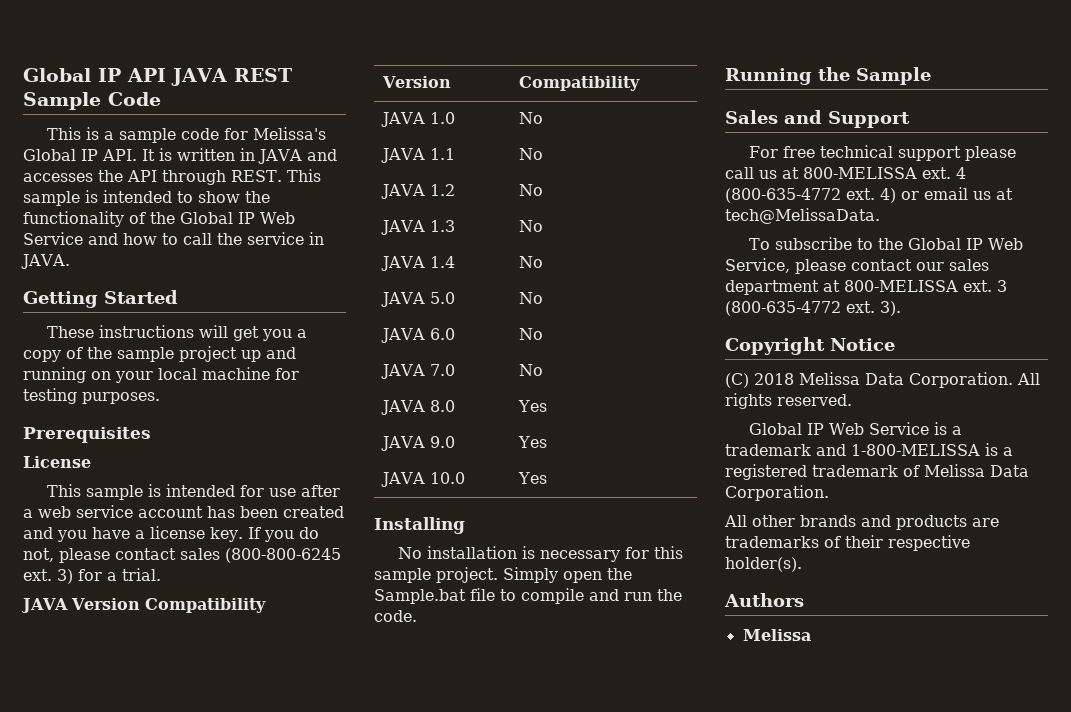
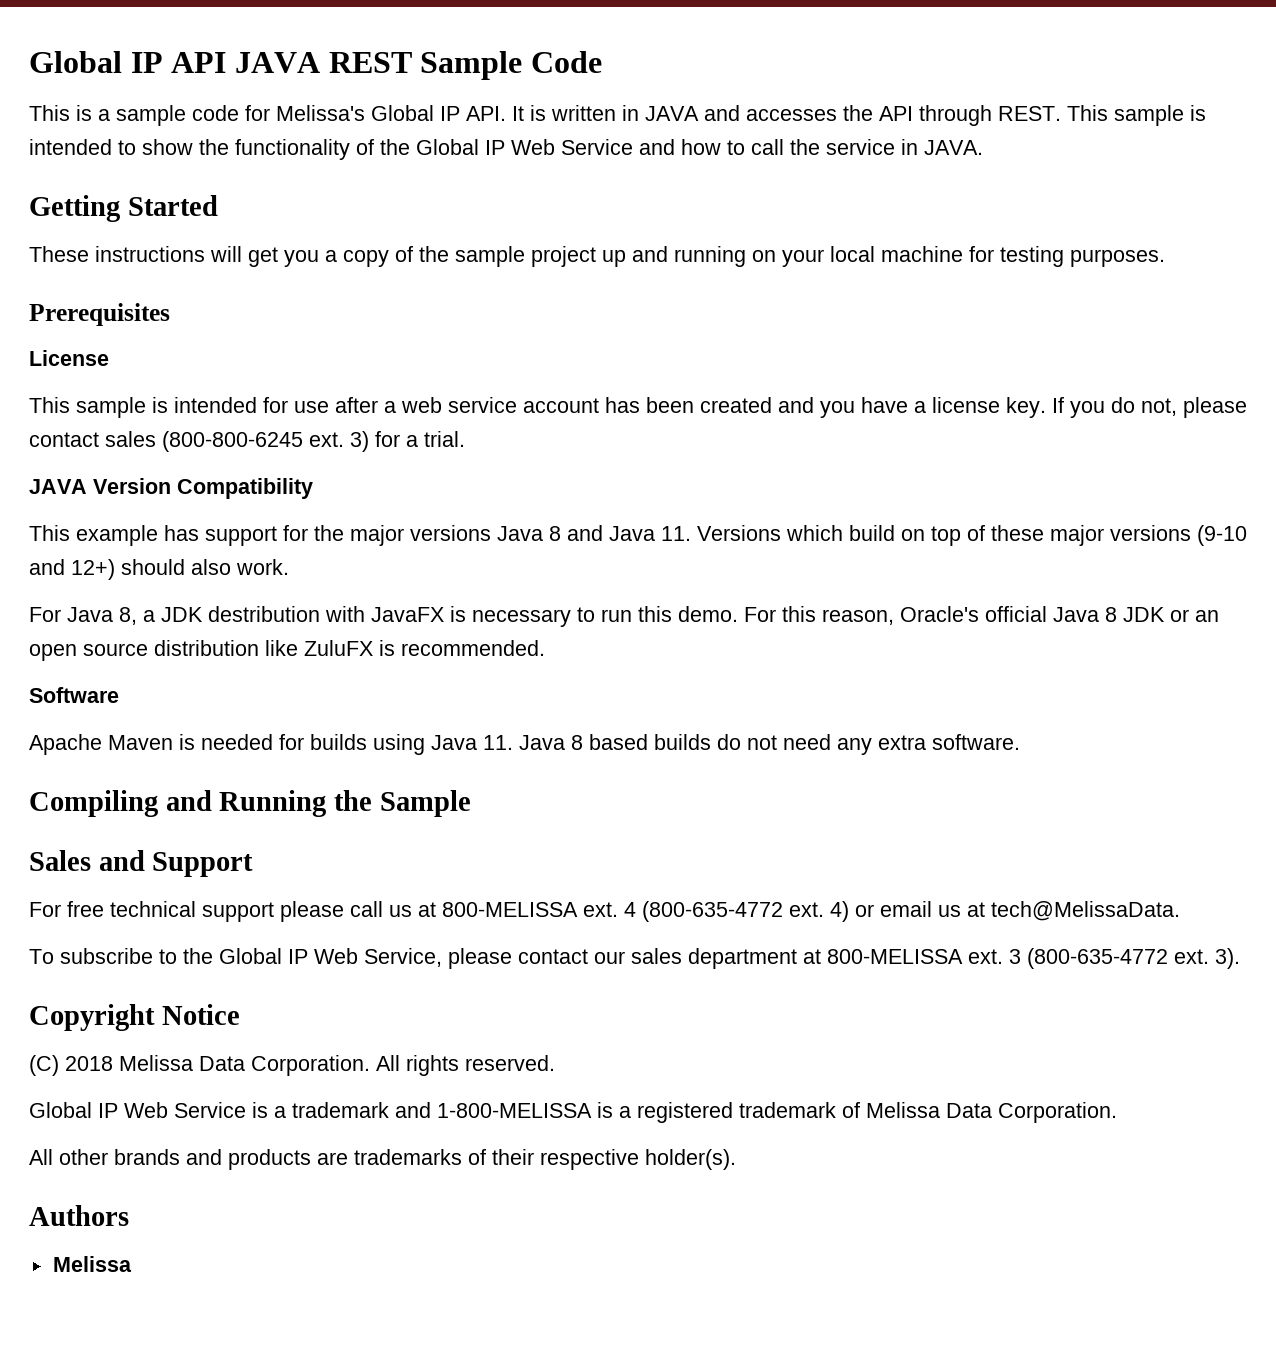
- Version | Compatibility
- JAVA 1.0 | No
- JAVA 1.1 | No
- JAVA 1.2 | No
- JAVA 1.3 | No
- JAVA 1.4 | No
- JAVA 5.0 | No
- JAVA 6.0 | No
- JAVA 7.0 | No
- JAVA 8.0 | Yes
- JAVA 9.0 | Yes
- JAVA 10.0 | Yes
- Installing
- No installation is necessary for this sample project. Simply open the Sample.bat file to compile and run the code.
- Running the Sample
+ This example has support for the major versions Java 8 and Java 11. Versions which build on top of these major versions (9-10 and 12+) should also work.
+ For Java 8, a JDK destribution with JavaFX is necessary to run this demo. For this reason, Oracle's official Java 8 JDK or an open source distribution like ZuluFX is recommended.
+ Software
+ Apache Maven is needed for builds using Java 11. Java 8 based builds do not need any extra software.
+ Compiling and Running the Sample

